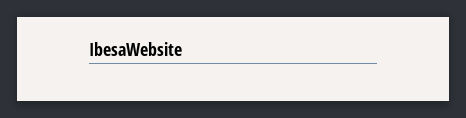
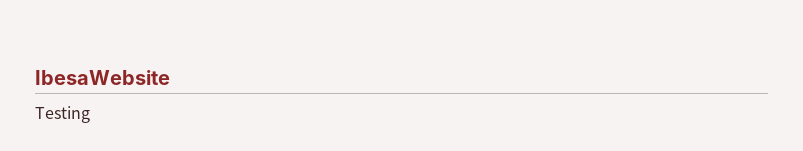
+ Testing

